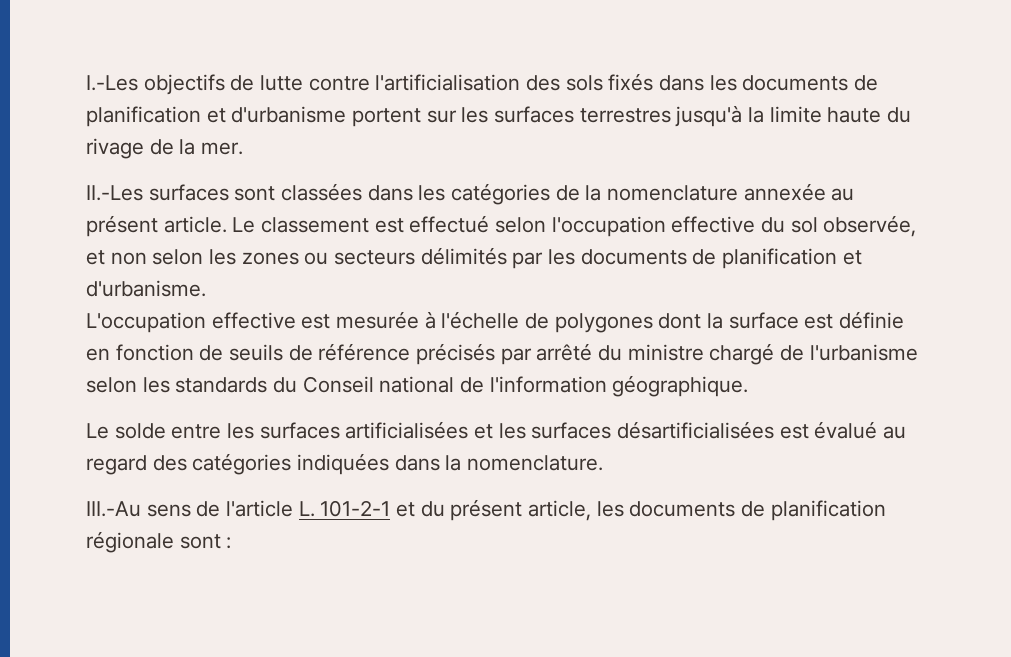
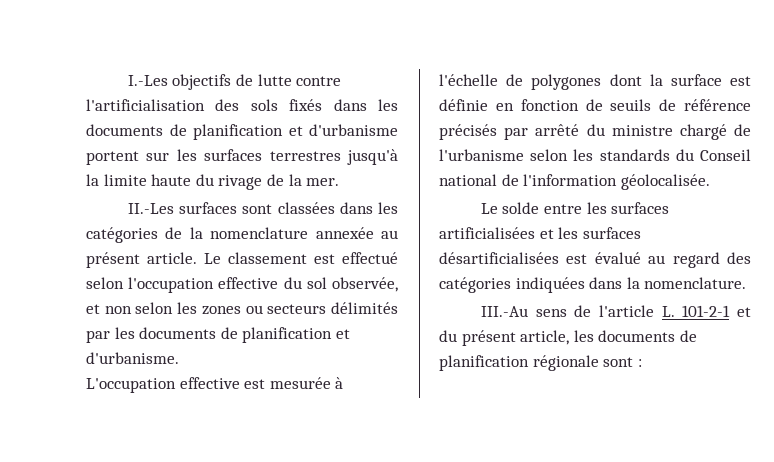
- L'occupation effective est mesurée à l'échelle de polygones dont la surface est définie en fonction de seuils de référence précisés par arrêté du ministre chargé de l'urbanisme selon les standards du Conseil national de l'information géographique.
+ L'occupation effective est mesurée à l'échelle de polygones dont la surface est définie en fonction de seuils de référence précisés par arrêté du ministre chargé de l'urbanisme selon les standards du Conseil national de l'information géolocalisée.

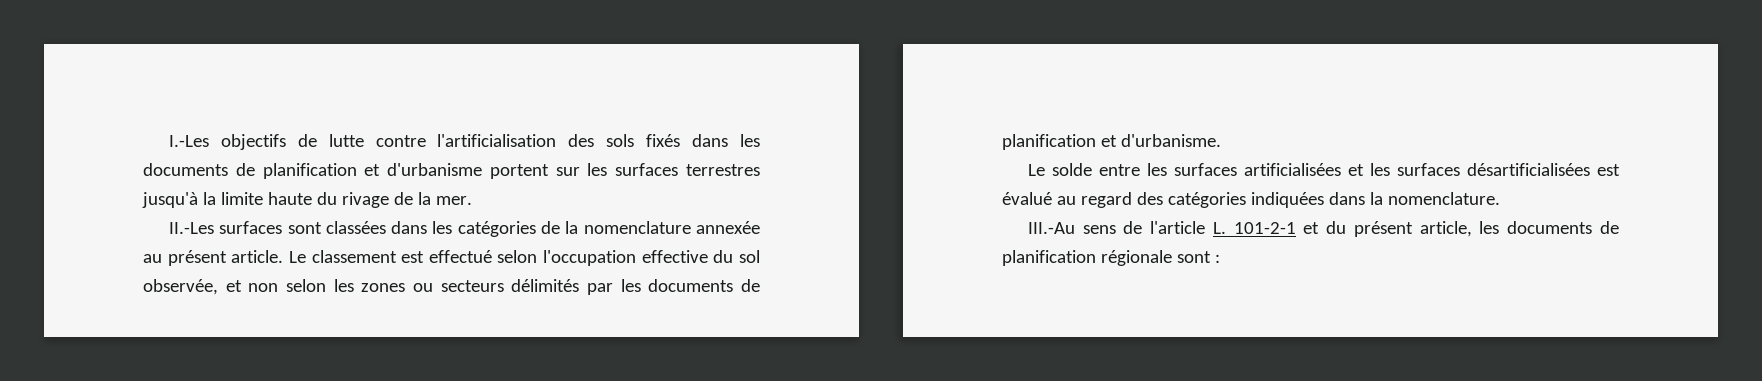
- L'occupation effective est mesurée à l'échelle de polygones dont la surface est définie en fonction de seuils de référence précisés par arrêté du ministre chargé de l'urbanisme selon les standards du Conseil national de l'information géolocalisée.

